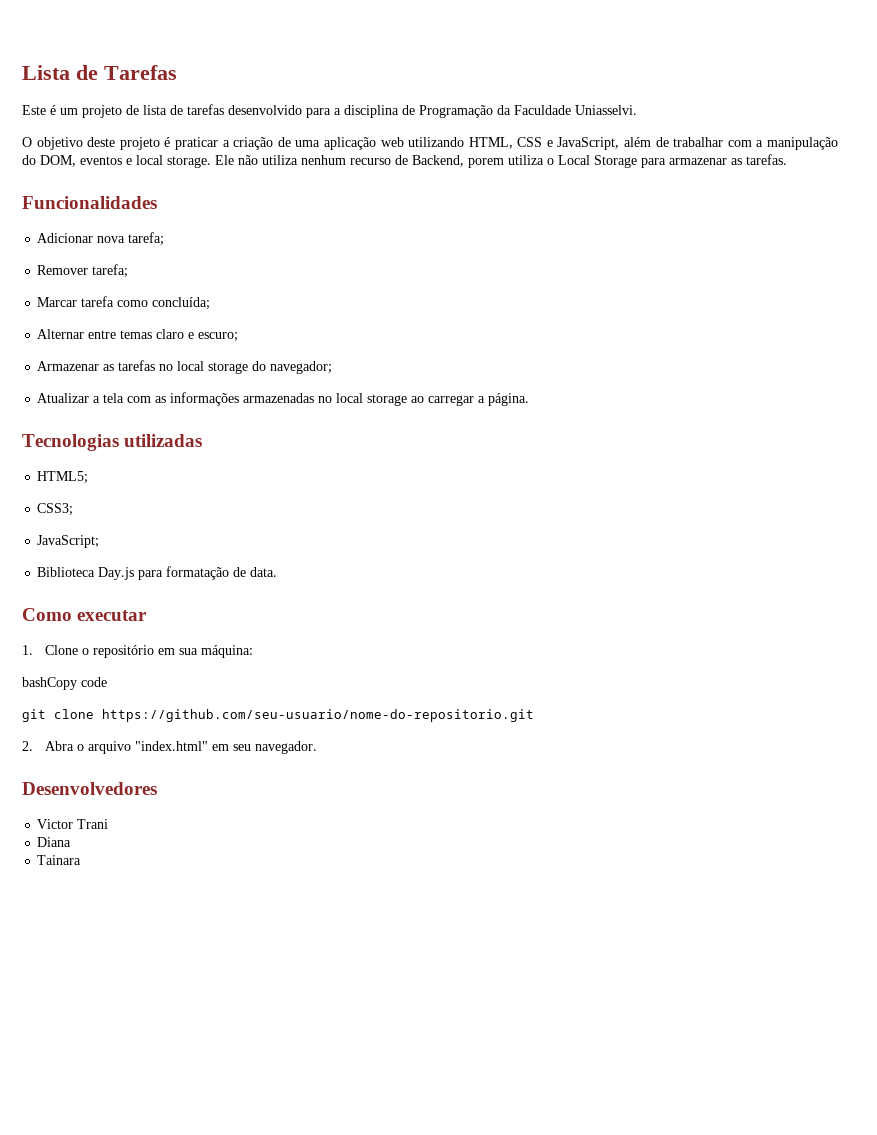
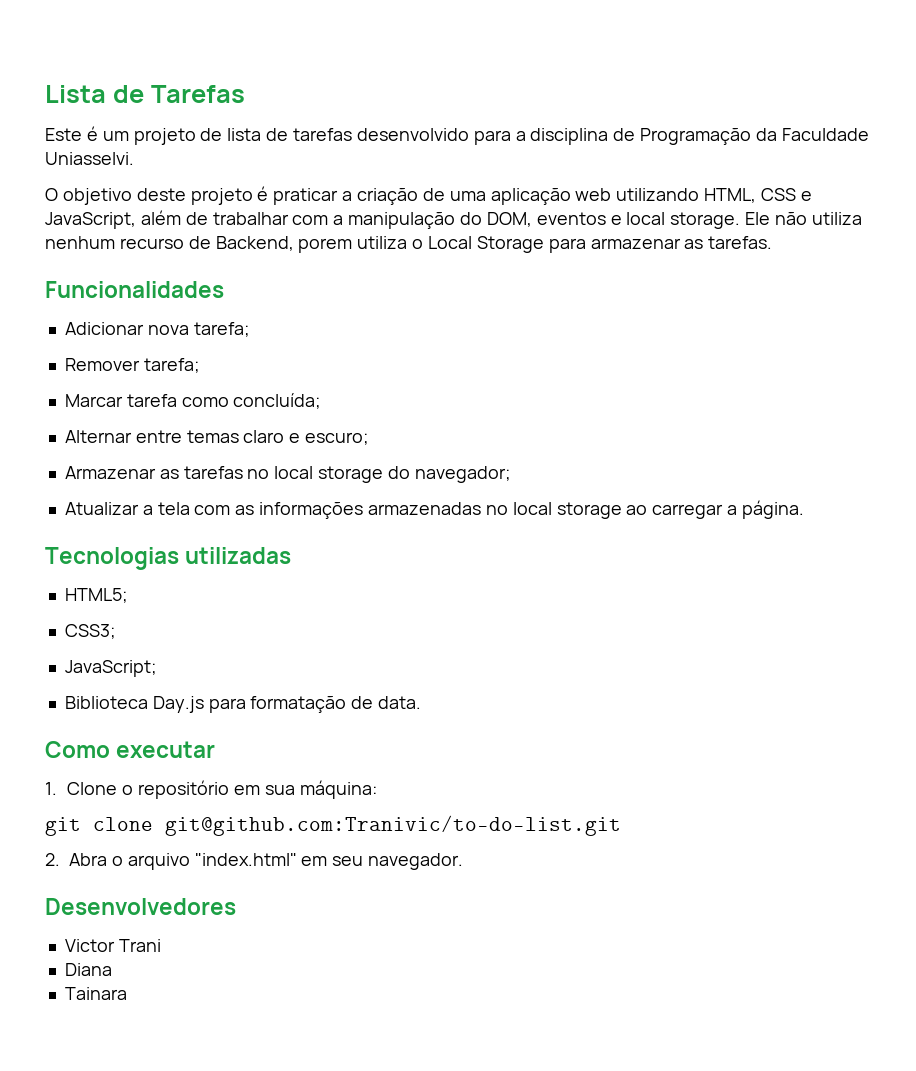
- bashCopy code
- git clone https://github.com/seu-usuario/nome-do-repositorio.git
+ git clone git@github.com:Tranivic/to-do-list.git

